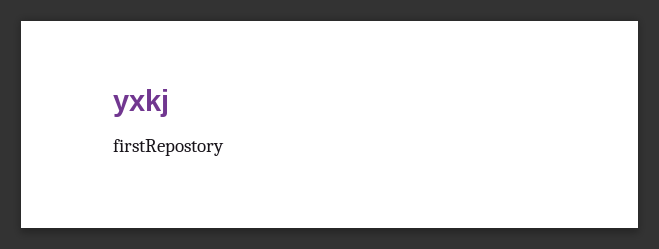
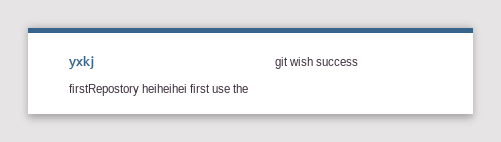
- firstRepostory
+ firstRepostory heiheihei first use the git wish success

